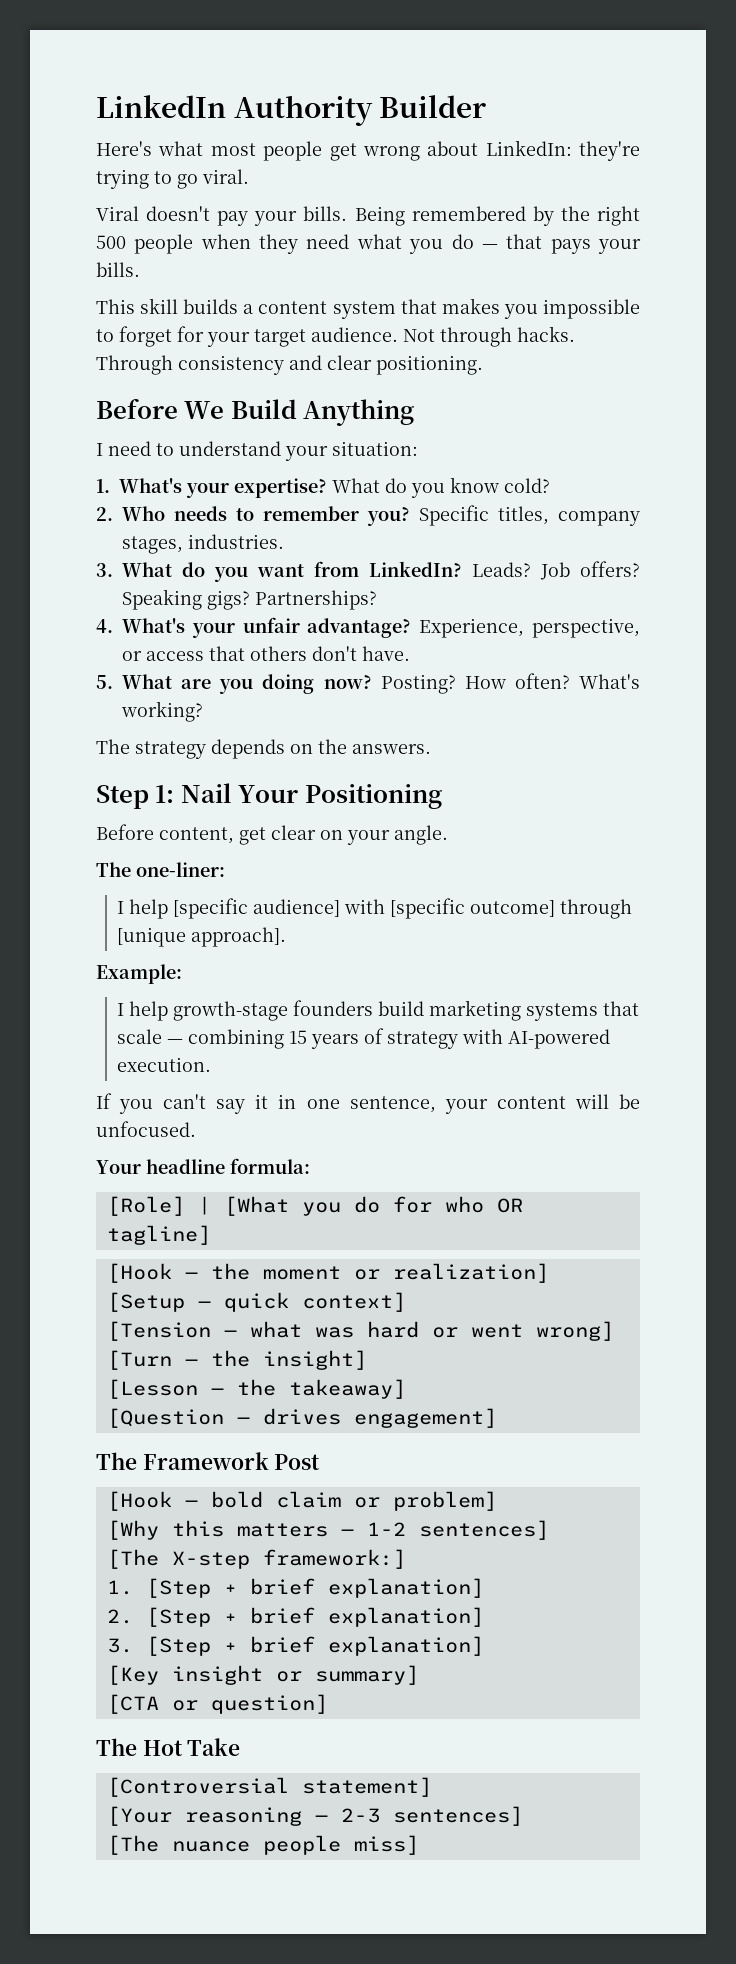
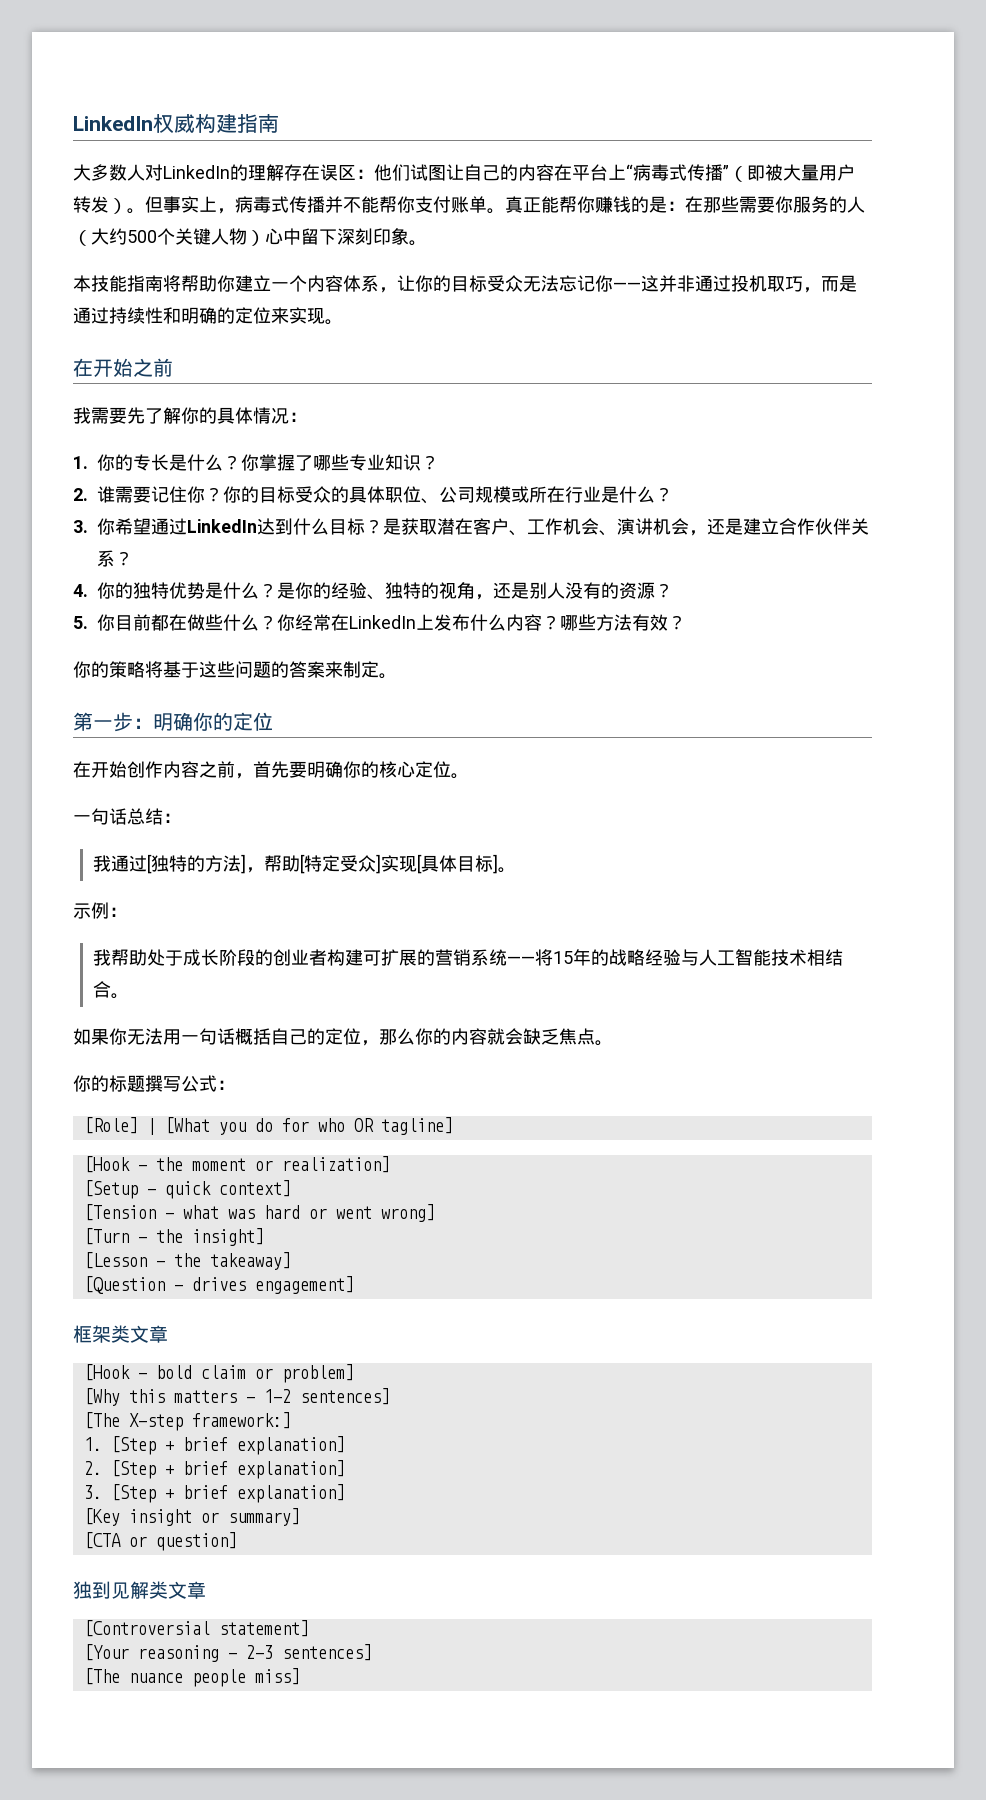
- LinkedIn Authority Builder
- Here's what most people get wrong about LinkedIn: they're trying to go viral.
- Viral doesn't pay your bills. Being remembered by the right 500 people when they need what you do — that pays your bills.
- This skill builds a content system that makes you impossible to forget for your target audience. Not through hacks. Through consistency and clear positioning.
- Before We Build Anything
- I need to understand your situation:
- 1. What's your expertise? What do you know cold?
- 2. Who needs to remember you? Specific titles, company stages, industries.
- 3. What do you want from LinkedIn? Leads? Job offers? Speaking gigs? Partnerships?
- 4. What's your unfair advantage? Experience, perspective, or access that others don't have.
- 5. What are you doing now? Posting? How often? What's working?
- The strategy depends on the answers.
- Step 1: Nail Your Positioning
- Before content, get clear on your angle.
- The one-liner:
- I help [specific audience] with [specific outcome] through [unique approach].
- Example:
- I help growth-stage founders build marketing systems that scale — combining 15 years of strategy with AI-powered execution.
- If you can't say it in one sentence, your content will be unfocused.
- Your headline formula:
+ LinkedIn权威构建指南
+ 大多数人对LinkedIn的理解存在误区：他们试图让自己的内容在平台上“病毒式传播”（即被大量用户转发）。但事实上，病毒式传播并不能帮你支付账单。真正能帮你赚钱的是：在那些需要你服务的人（大约500个关键人物）心中留下深刻印象。
+ 本技能指南将帮助你建立一个内容体系，让你的目标受众无法忘记你——这并非通过投机取巧，而是通过持续性和明确的定位来实现。
+ 在开始之前
+ 我需要先了解你的具体情况：
+ 1.你的专长是什么？你掌握了哪些专业知识？
+ 2.谁需要记住你？你的目标受众的具体职位、公司规模或所在行业是什么？
+ 3.你希望通过LinkedIn达到什么目标？是获取潜在客户、工作机会、演讲机会，还是建立合作伙伴关系？
+ 4.你的独特优势是什么？是你的经验、独特的视角，还是别人没有的资源？
+ 5.你目前都在做些什么？你经常在LinkedIn上发布什么内容？哪些方法有效？
+ 你的策略将基于这些问题的答案来制定。
+ 第一步：明确你的定位
+ 在开始创作内容之前，首先要明确你的核心定位。
+ 一句话总结：
+ 我通过[独特的方法]，帮助[特定受众]实现[具体目标]。
+ 示例：
+ 我帮助处于成长阶段的创业者构建可扩展的营销系统——将15年的战略经验与人工智能技术相结合。
+ 如果你无法用一句话概括自己的定位，那么你的内容就会缺乏焦点。
+ 你的标题撰写公式：
- The Framework Post
+ 框架类文章
- The Hot Take
+ 独到见解类文章

